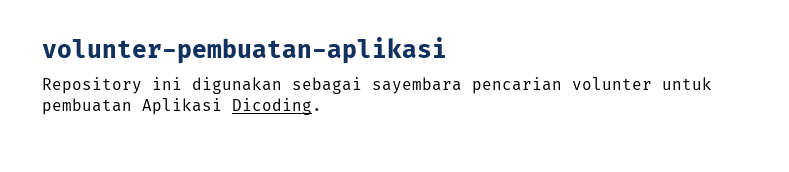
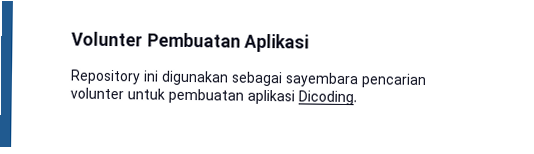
- volunter-pembuatan-aplikasi
+ Volunter Pembuatan Aplikasi
- Repository ini digunakan sebagai sayembara pencarian volunter untuk pembuatan Aplikasi Dicoding.
+ Repository ini digunakan sebagai sayembara pencarian volunter untuk pembuatan aplikasi Dicoding.

